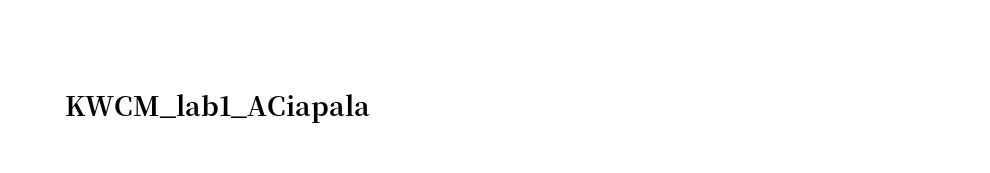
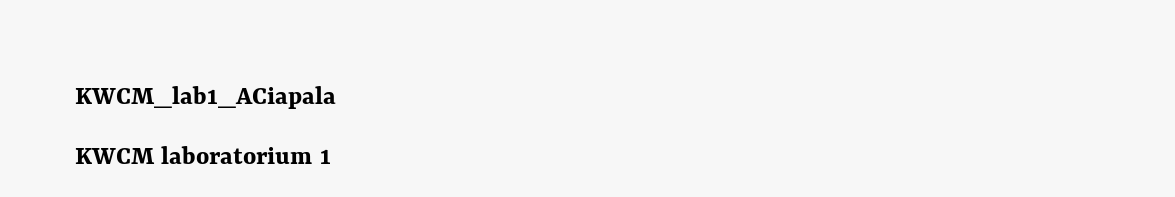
+ KWCM laboratorium 1

